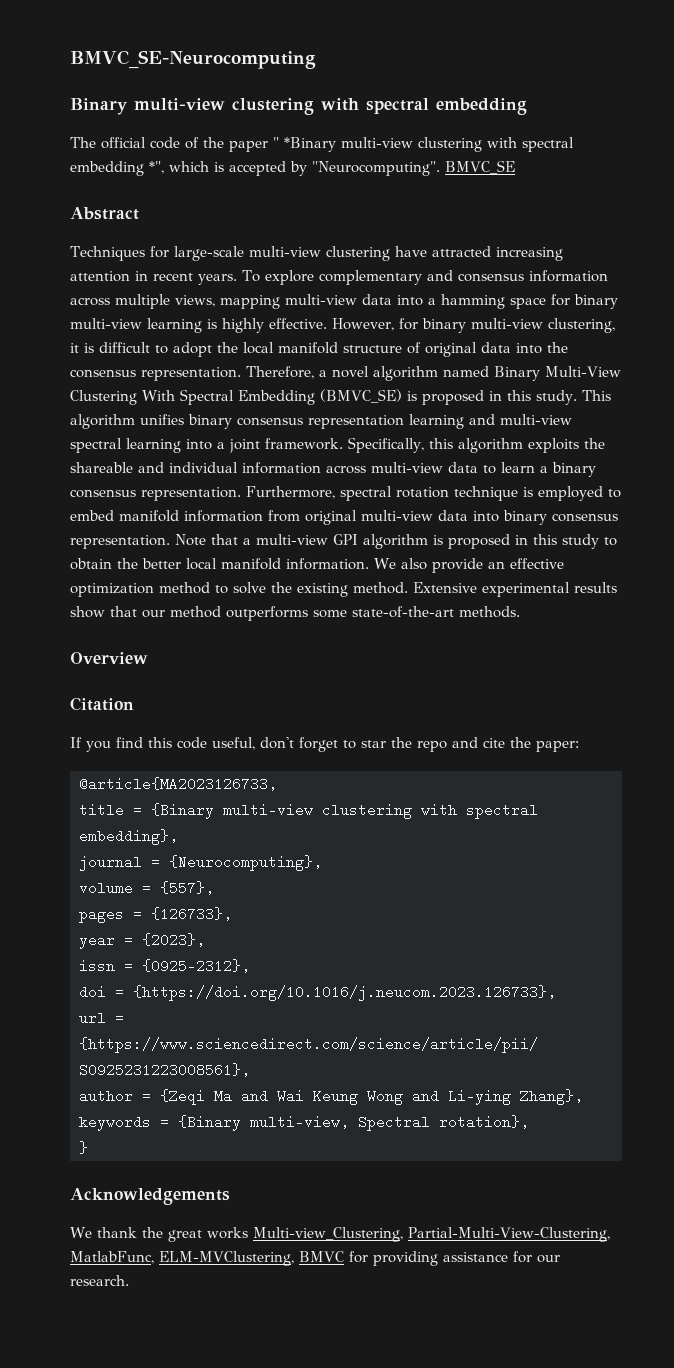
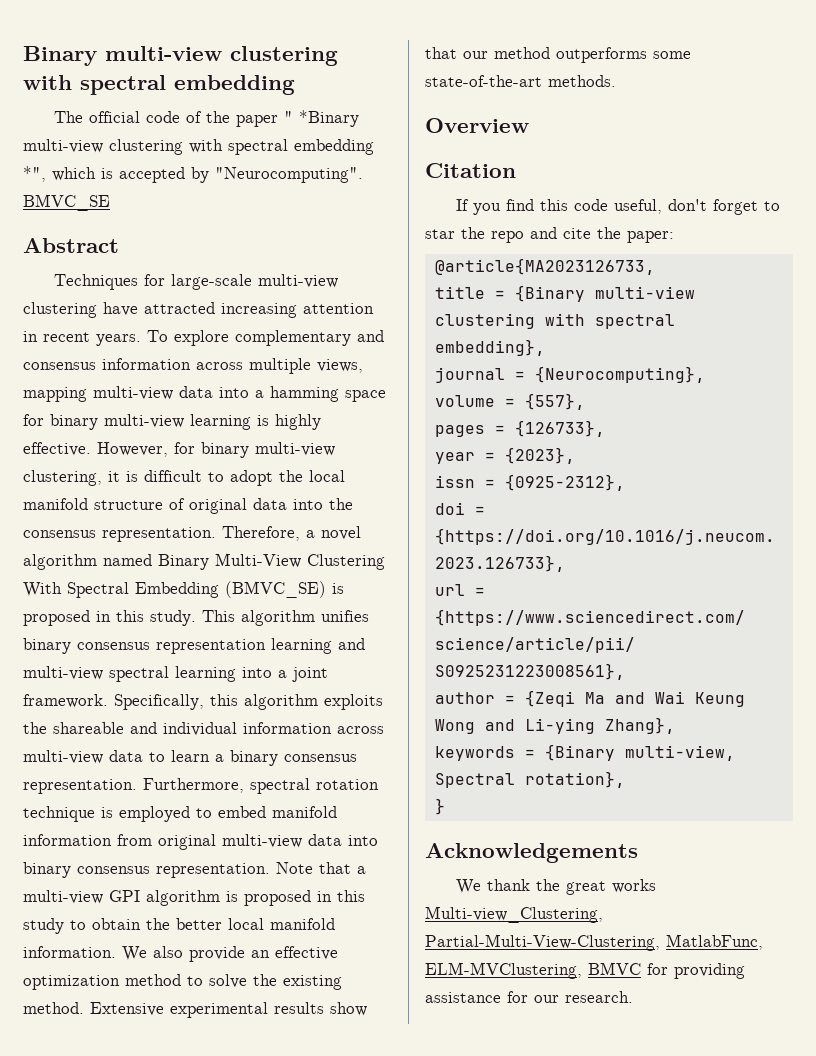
- BMVC_SE-Neurocomputing

